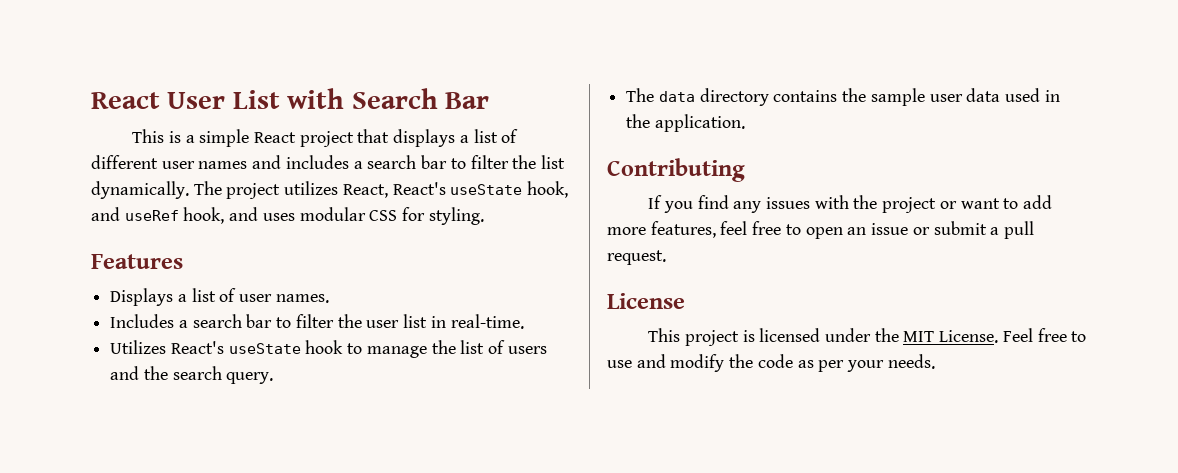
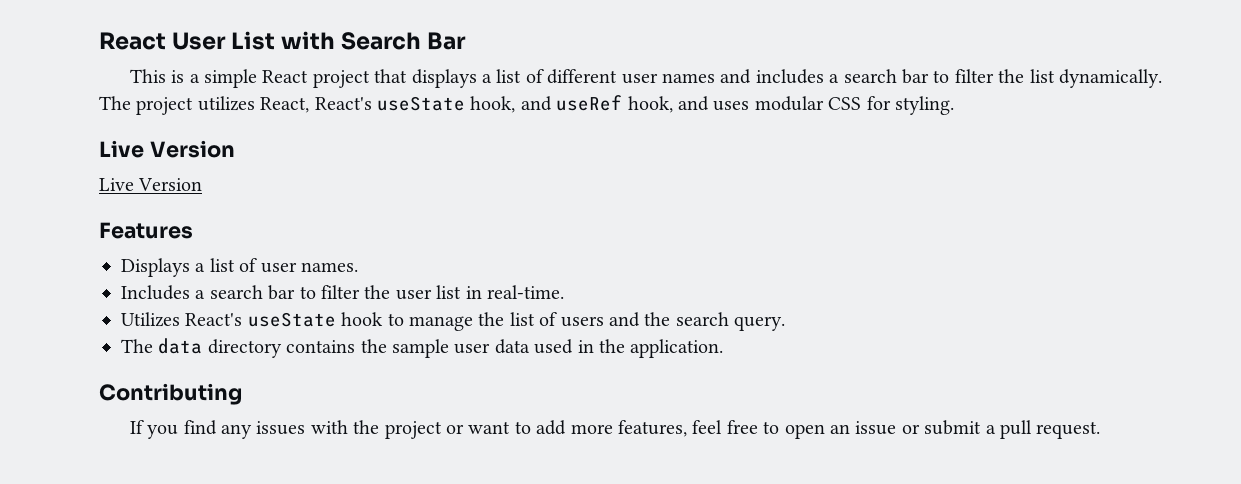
  The project utilizes React, React's useState hook, and useRef hook, and uses modular CSS for styling.
+ Live Version
+ Live Version
- License
- This project is licensed under the MIT License. Feel free to use and modify the code as per your needs.

